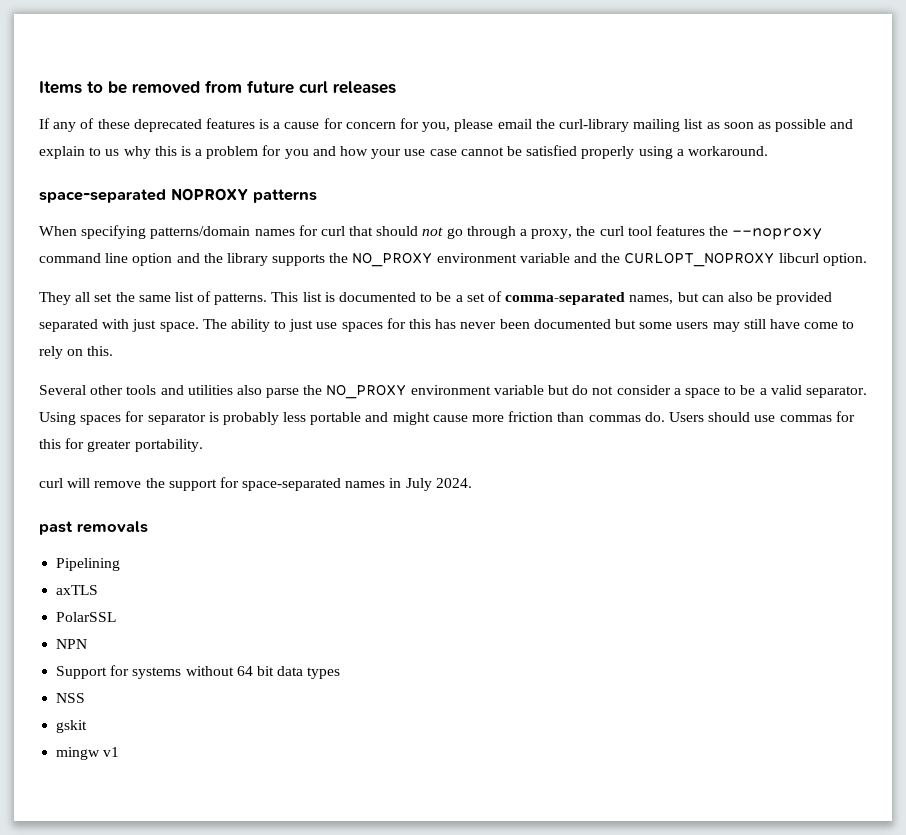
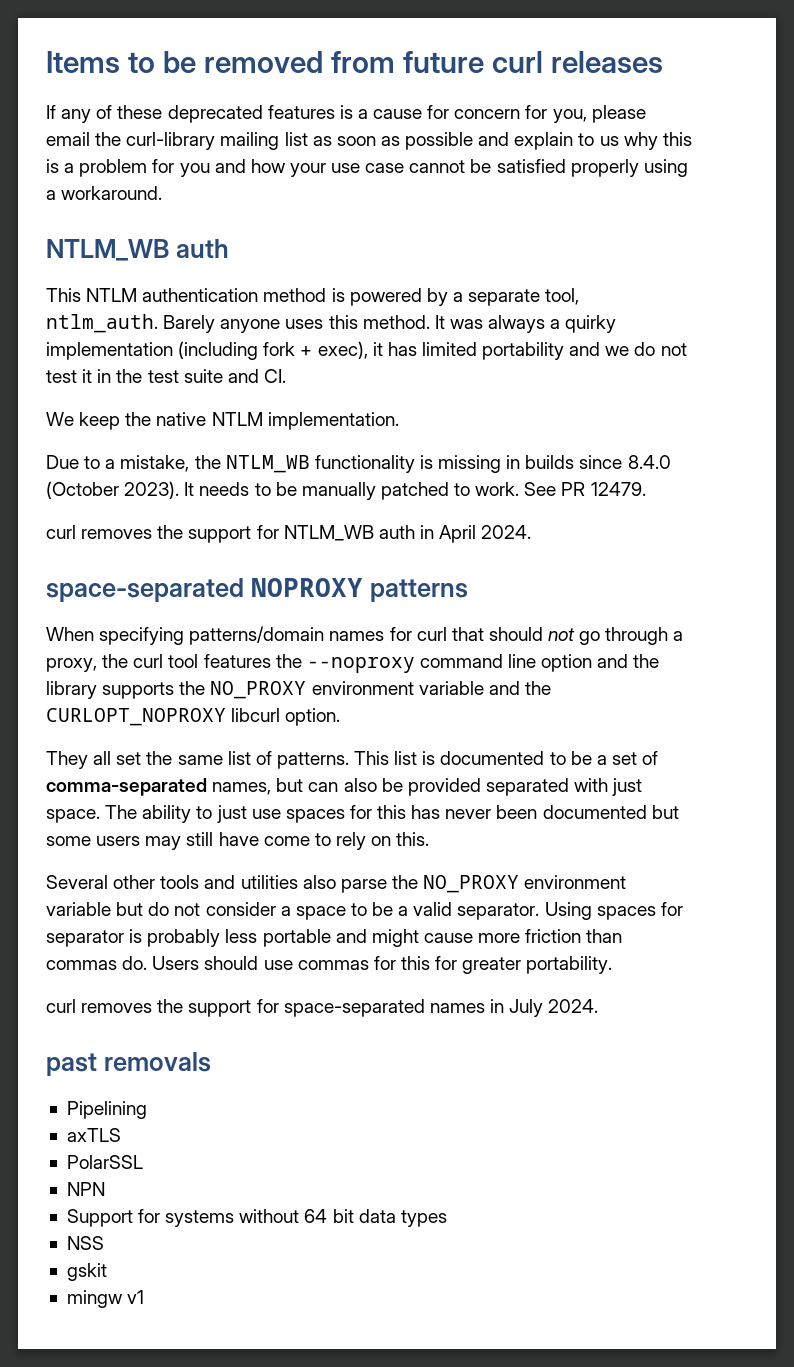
  If any of these deprecated features is a cause for concern for you, please email the curl-library mailing list as soon as possible and explain to us why this is a problem for you and how your use case cannot be satisfied properly using a workaround.
+ NTLM_WB auth
+ This NTLM authentication method is powered by a separate tool, ntlm_auth. Barely anyone uses this method. It was always a quirky implementation (including fork + exec), it has limited portability and we do not test it in the test suite and CI.
+ We keep the native NTLM implementation.
+ Due to a mistake, the NTLM_WB functionality is missing in builds since 8.4.0 (October 2023). It needs to be manually patched to work. See PR 12479.
+ curl removes the support for NTLM_WB auth in April 2024.
- curl will remove the support for space-separated names in July 2024.
+ curl removes the support for space-separated names in July 2024.

